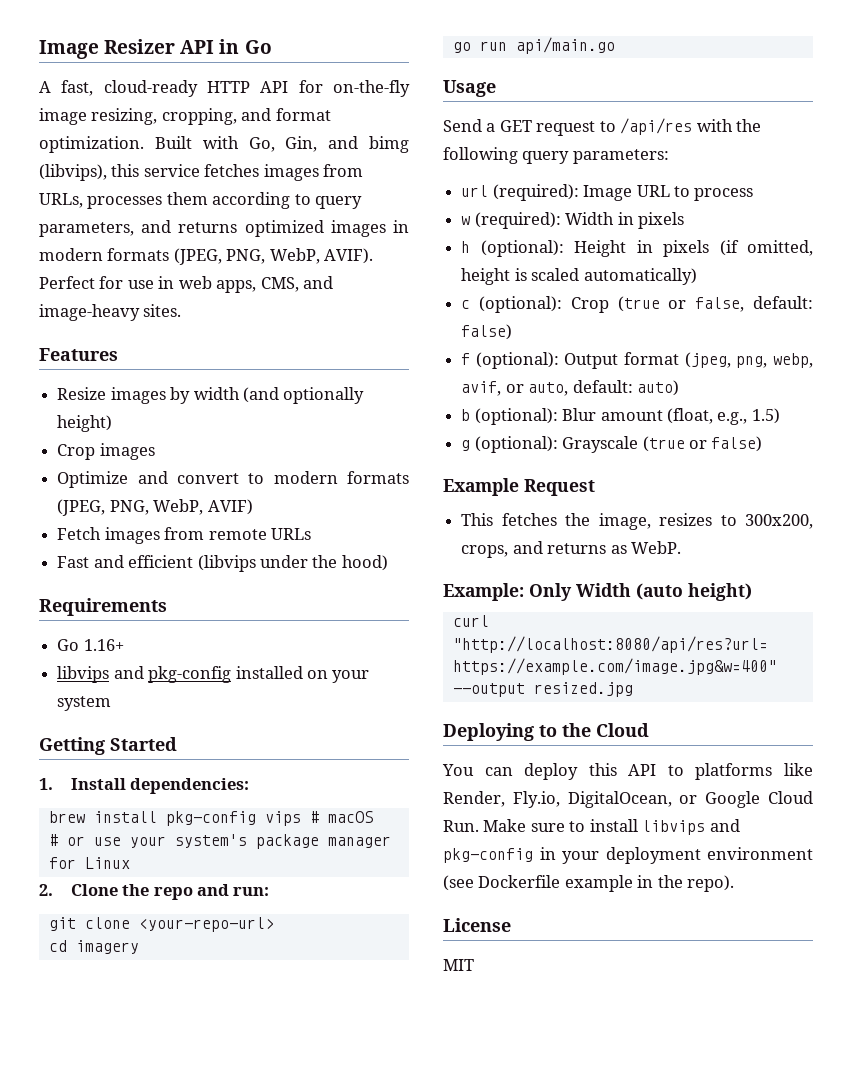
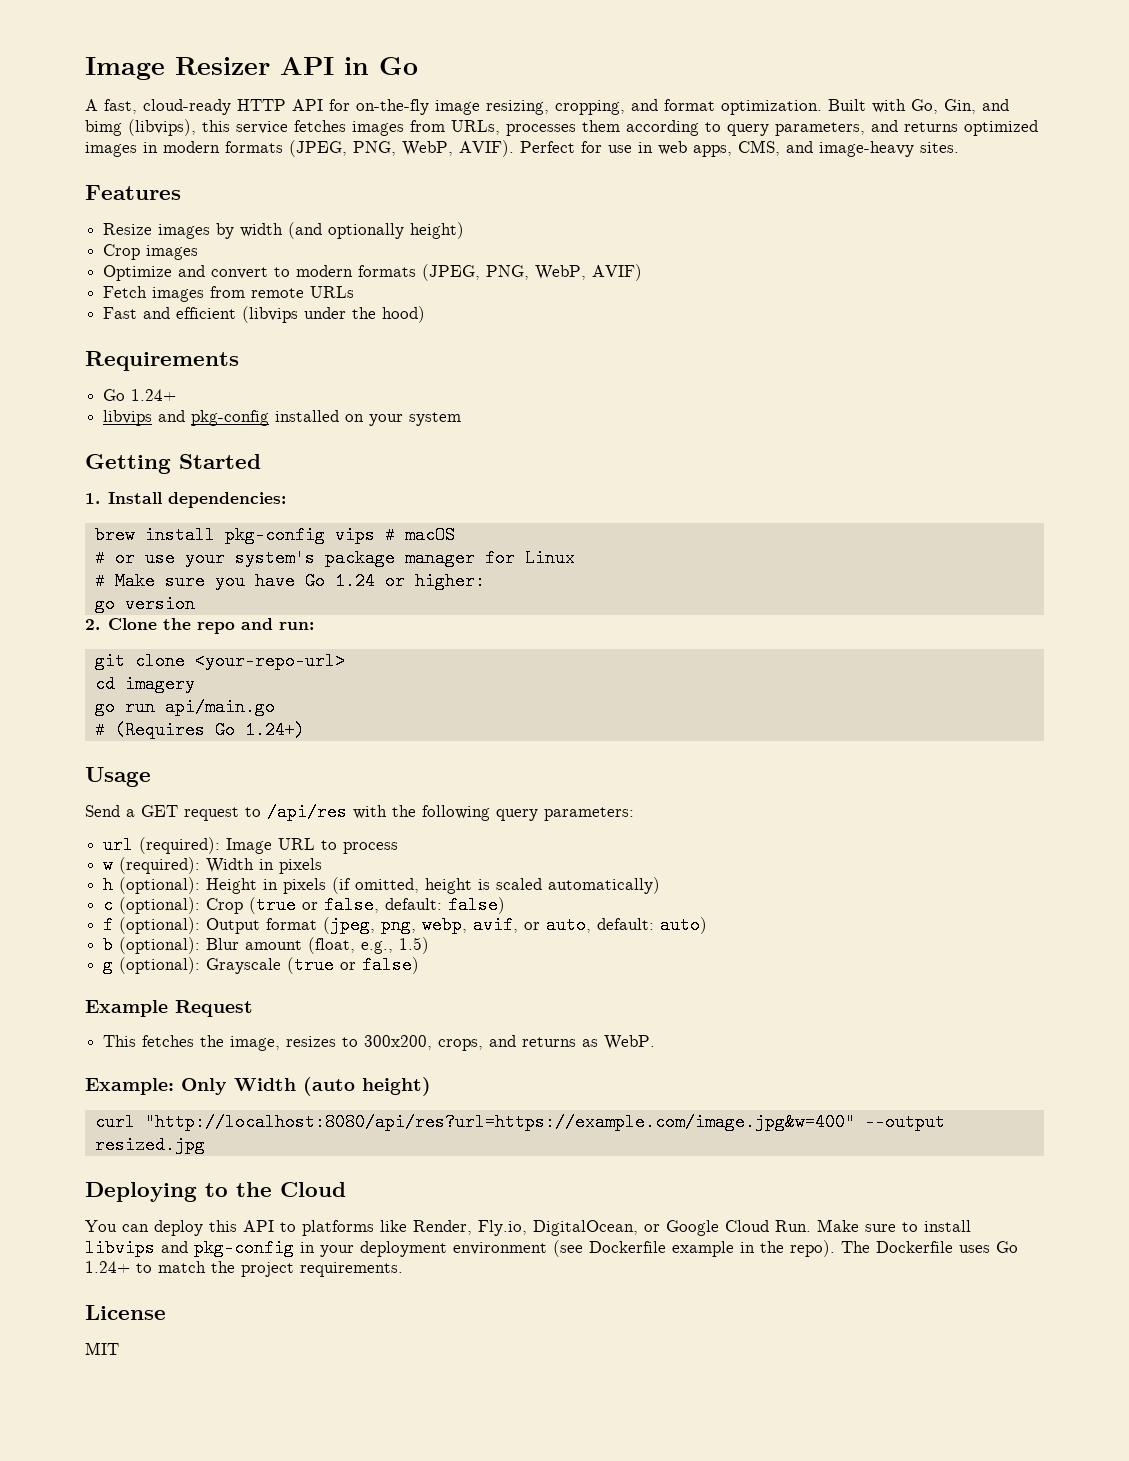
  Requirements
- Go 1.16+
+ Go 1.24+
+ # Make sure you have Go 1.24 or higher:
+ go version
+ # (Requires Go 1.24+)
+ The Dockerfile uses Go 1.24+ to match the project requirements.

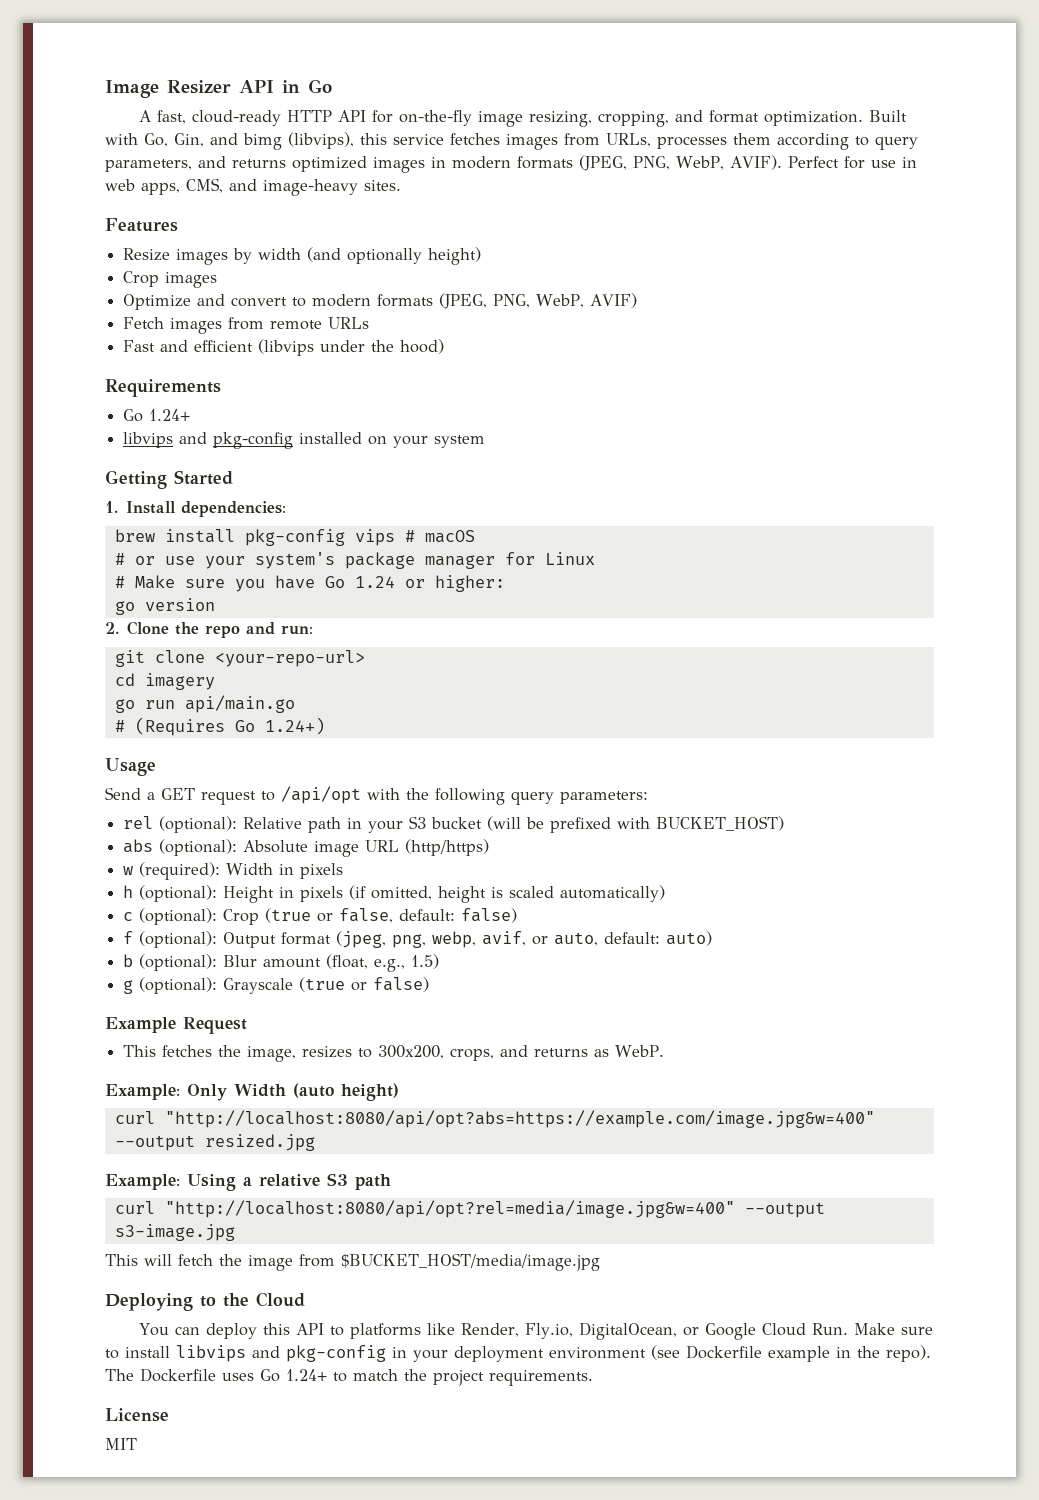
- Send a GET request to /api/res with the following query parameters:
+ Send a GET request to /api/opt with the following query parameters:
- url (required): Image URL to process
+ rel (optional): Relative path in your S3 bucket (will be prefixed with BUCKET_HOST)
+ abs (optional): Absolute image URL (http/https)
- curl "http://localhost:8080/api/res?url=https://example.com/image.jpg&w=400" --output resized.jpg
+ curl "http://localhost:8080/api/opt?abs=https://example.com/image.jpg&w=400" --output resized.jpg
+ Example: Using a relative S3 path
+ curl "http://localhost:8080/api/opt?rel=media/image.jpg&w=400" --output s3-image.jpg
+ This will fetch the image from $BUCKET_HOST/media/image.jpg

